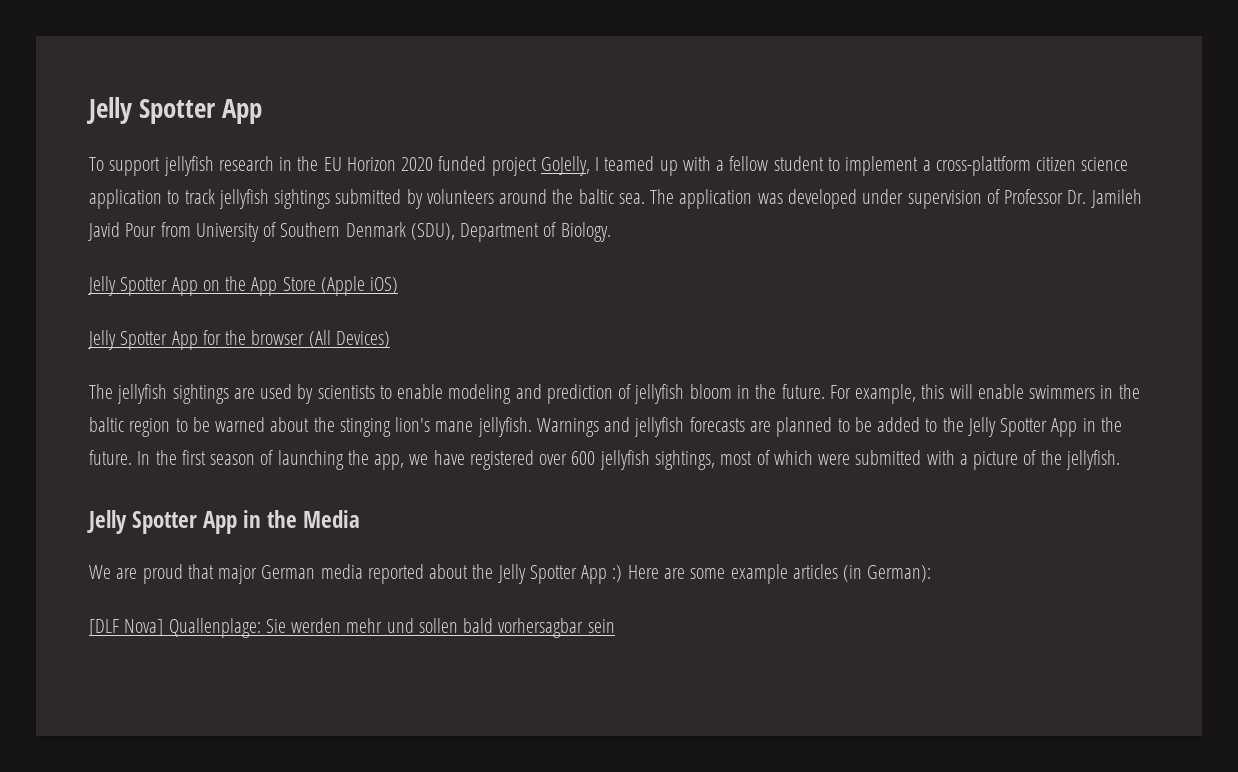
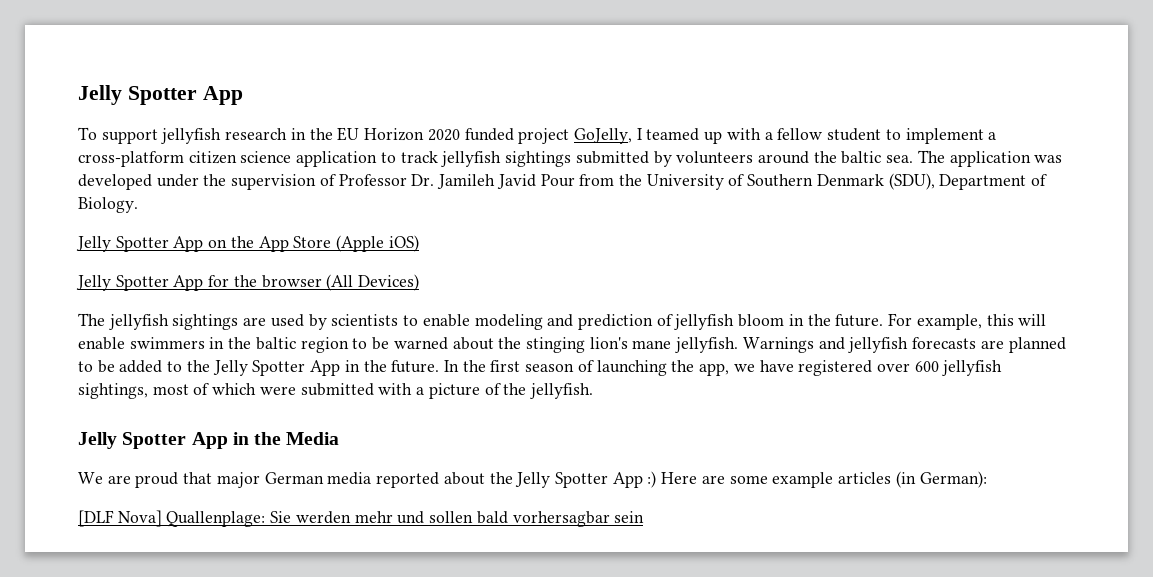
- To support jellyfish research in the EU Horizon 2020 funded project GoJelly, I teamed up with a fellow student to implement a cross-plattform citizen science application to track jellyfish sightings submitted by volunteers around the baltic sea.
+ To support jellyfish research in the EU Horizon 2020 funded project GoJelly, I teamed up with a fellow student to implement a cross-platform citizen science application to track jellyfish sightings submitted by volunteers around the baltic sea.
- The application was developed under supervision of Professor Dr. Jamileh Javid Pour from University of Southern Denmark (SDU), Department of Biology.
+ The application was developed under the supervision of Professor Dr. Jamileh Javid Pour from the University of Southern Denmark (SDU), Department of Biology.

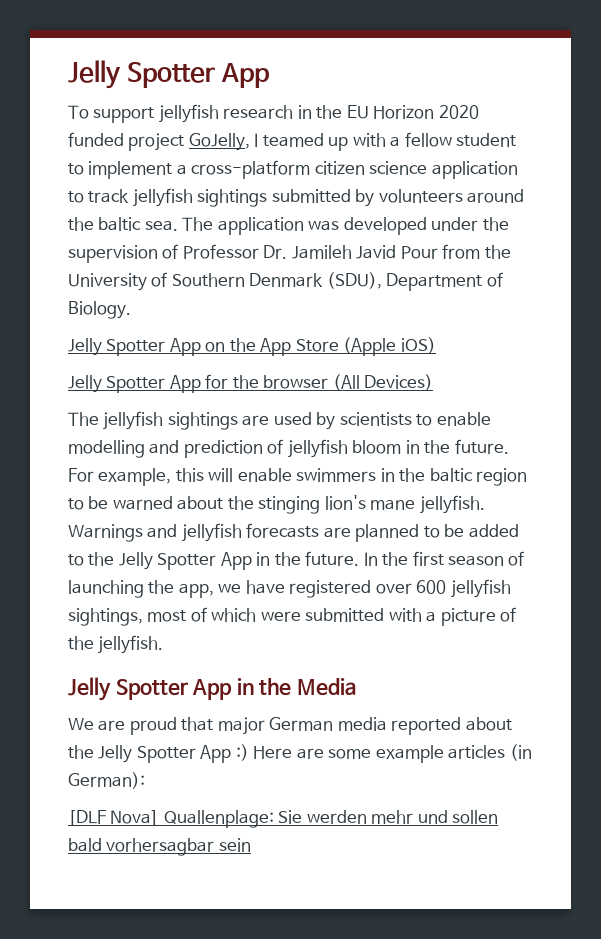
- The jellyfish sightings are used by scientists to enable modeling and prediction of jellyfish bloom in the future.
+ The jellyfish sightings are used by scientists to enable modelling and prediction of jellyfish bloom in the future.

